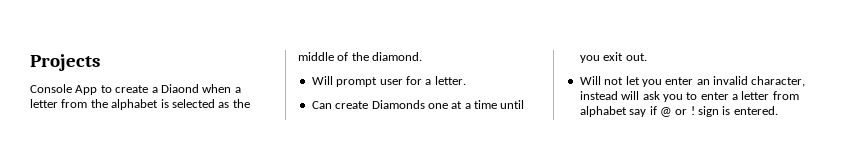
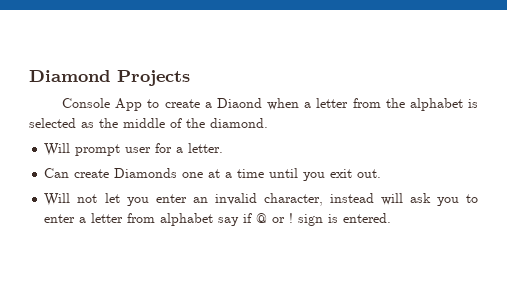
- Projects
+ Diamond Projects

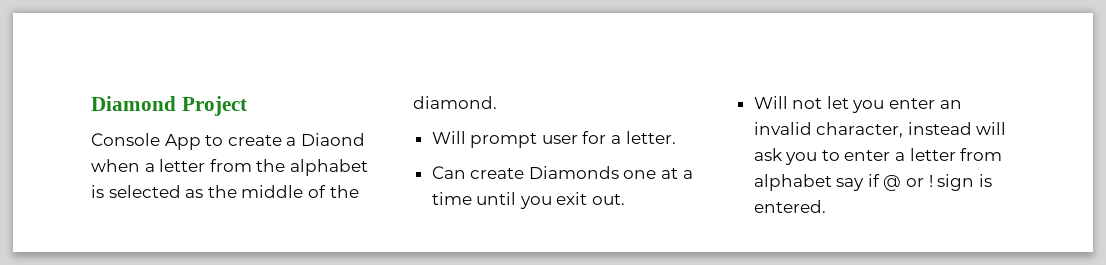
- Diamond Projects
+ Diamond Project

